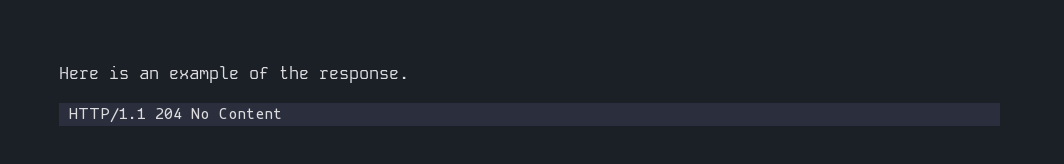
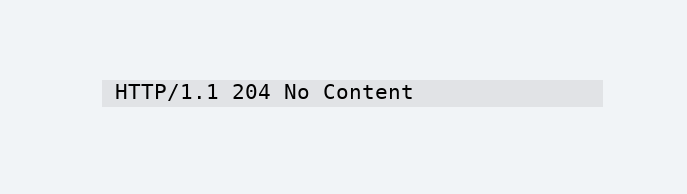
- Here is an example of the response.

